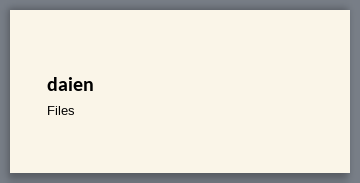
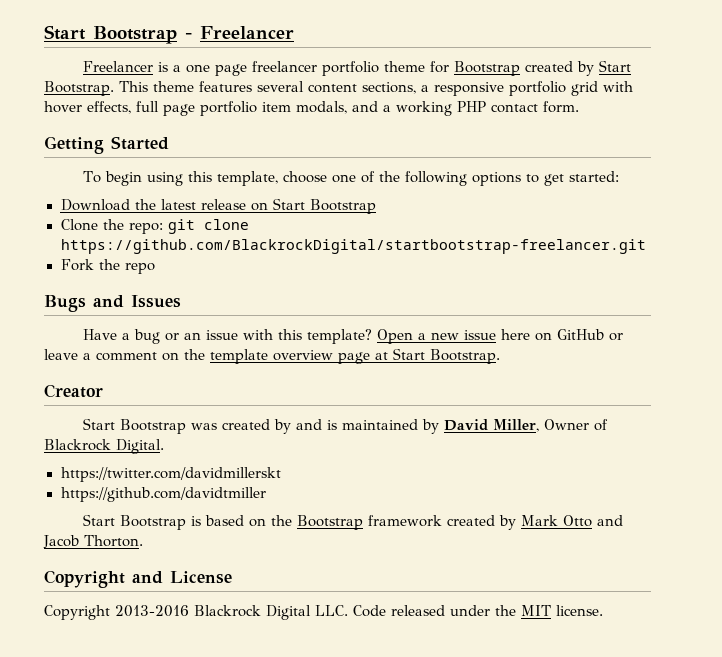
- daien
- Files
+ Start Bootstrap - Freelancer
+ Freelancer is a one page freelancer portfolio theme for Bootstrap created by Start Bootstrap. This theme features several content sections, a responsive portfolio grid with hover effects, full page portfolio item modals, and a working PHP contact form.
+ Getting Started
+ To begin using this template, choose one of the following options to get started:
+ Download the latest release on Start Bootstrap
+ Clone the repo: git clone https://github.com/BlackrockDigital/startbootstrap-freelancer.git
+ Fork the repo
+ Bugs and Issues
+ Have a bug or an issue with this template? Open a new issue here on GitHub or leave a comment on the template overview page at Start Bootstrap.
+ Creator
+ Start Bootstrap was created by and is maintained by David Miller, Owner of Blackrock Digital.
+ https://twitter.com/davidmillerskt
+ https://github.com/davidtmiller
+ Start Bootstrap is based on the Bootstrap framework created by Mark Otto and Jacob Thorton.
+ Copyright and License
+ Copyright 2013-2016 Blackrock Digital LLC. Code released under the MIT license.

